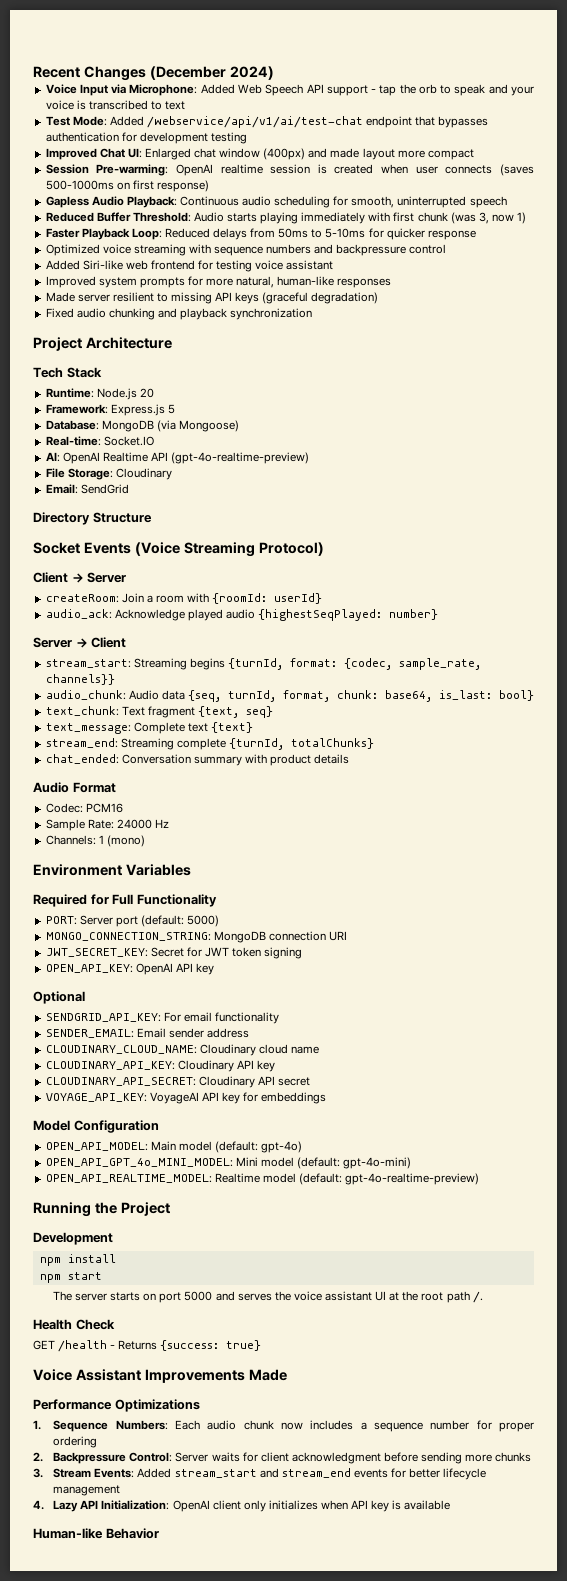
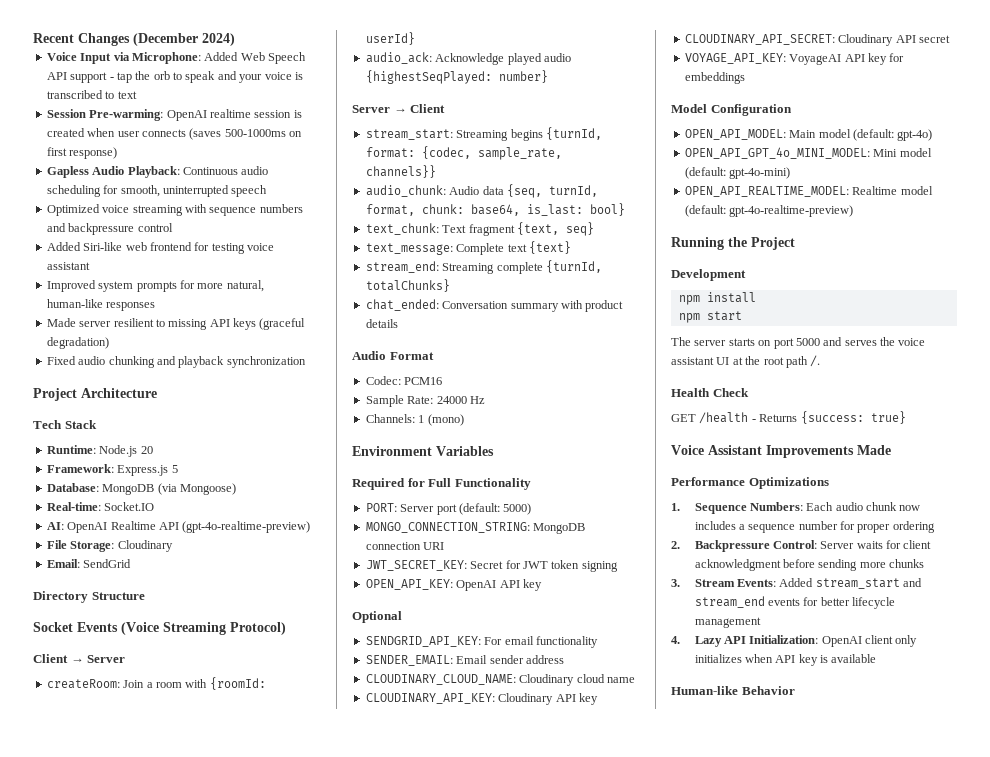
- Test Mode: Added /webservice/api/v1/ai/test-chat endpoint that bypasses authentication for development testing
- Improved Chat UI: Enlarged chat window (400px) and made layout more compact
- Reduced Buffer Threshold: Audio starts playing immediately with first chunk (was 3, now 1)
- Faster Playback Loop: Reduced delays from 50ms to 5-10ms for quicker response

